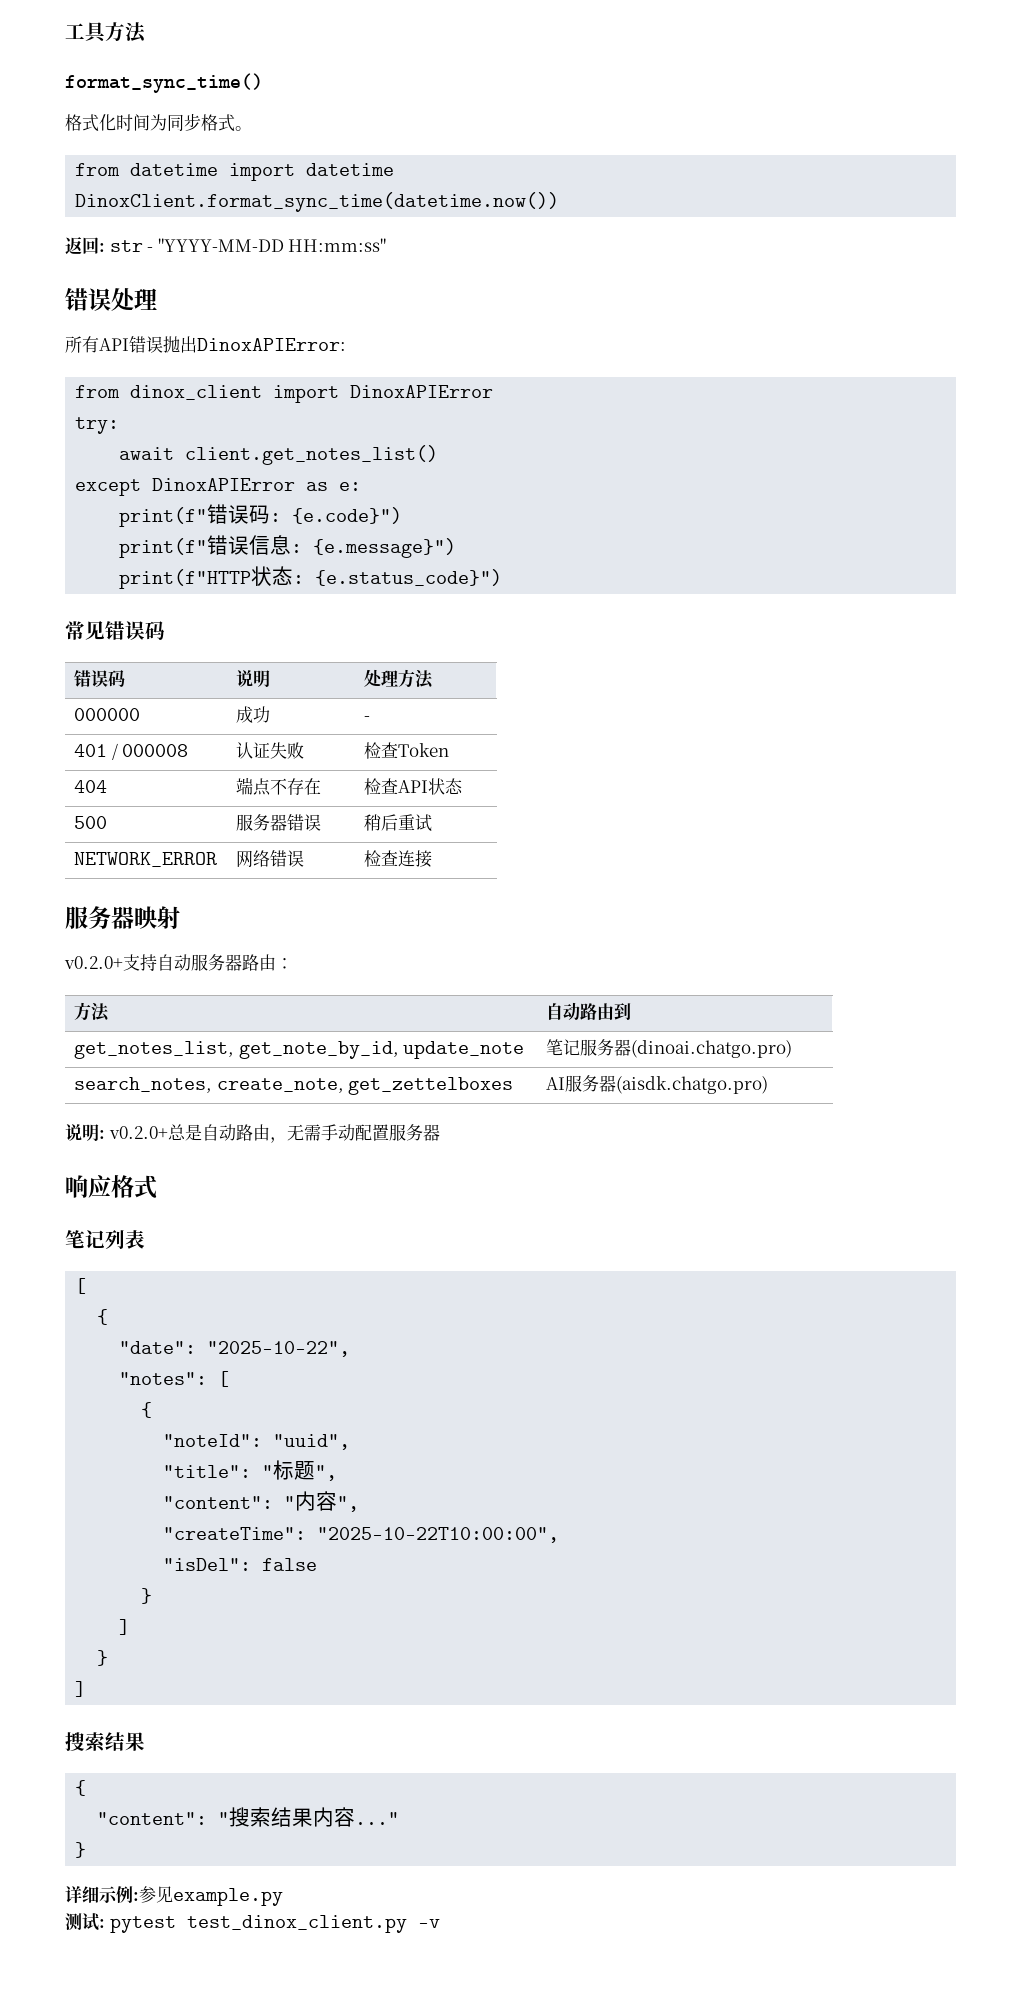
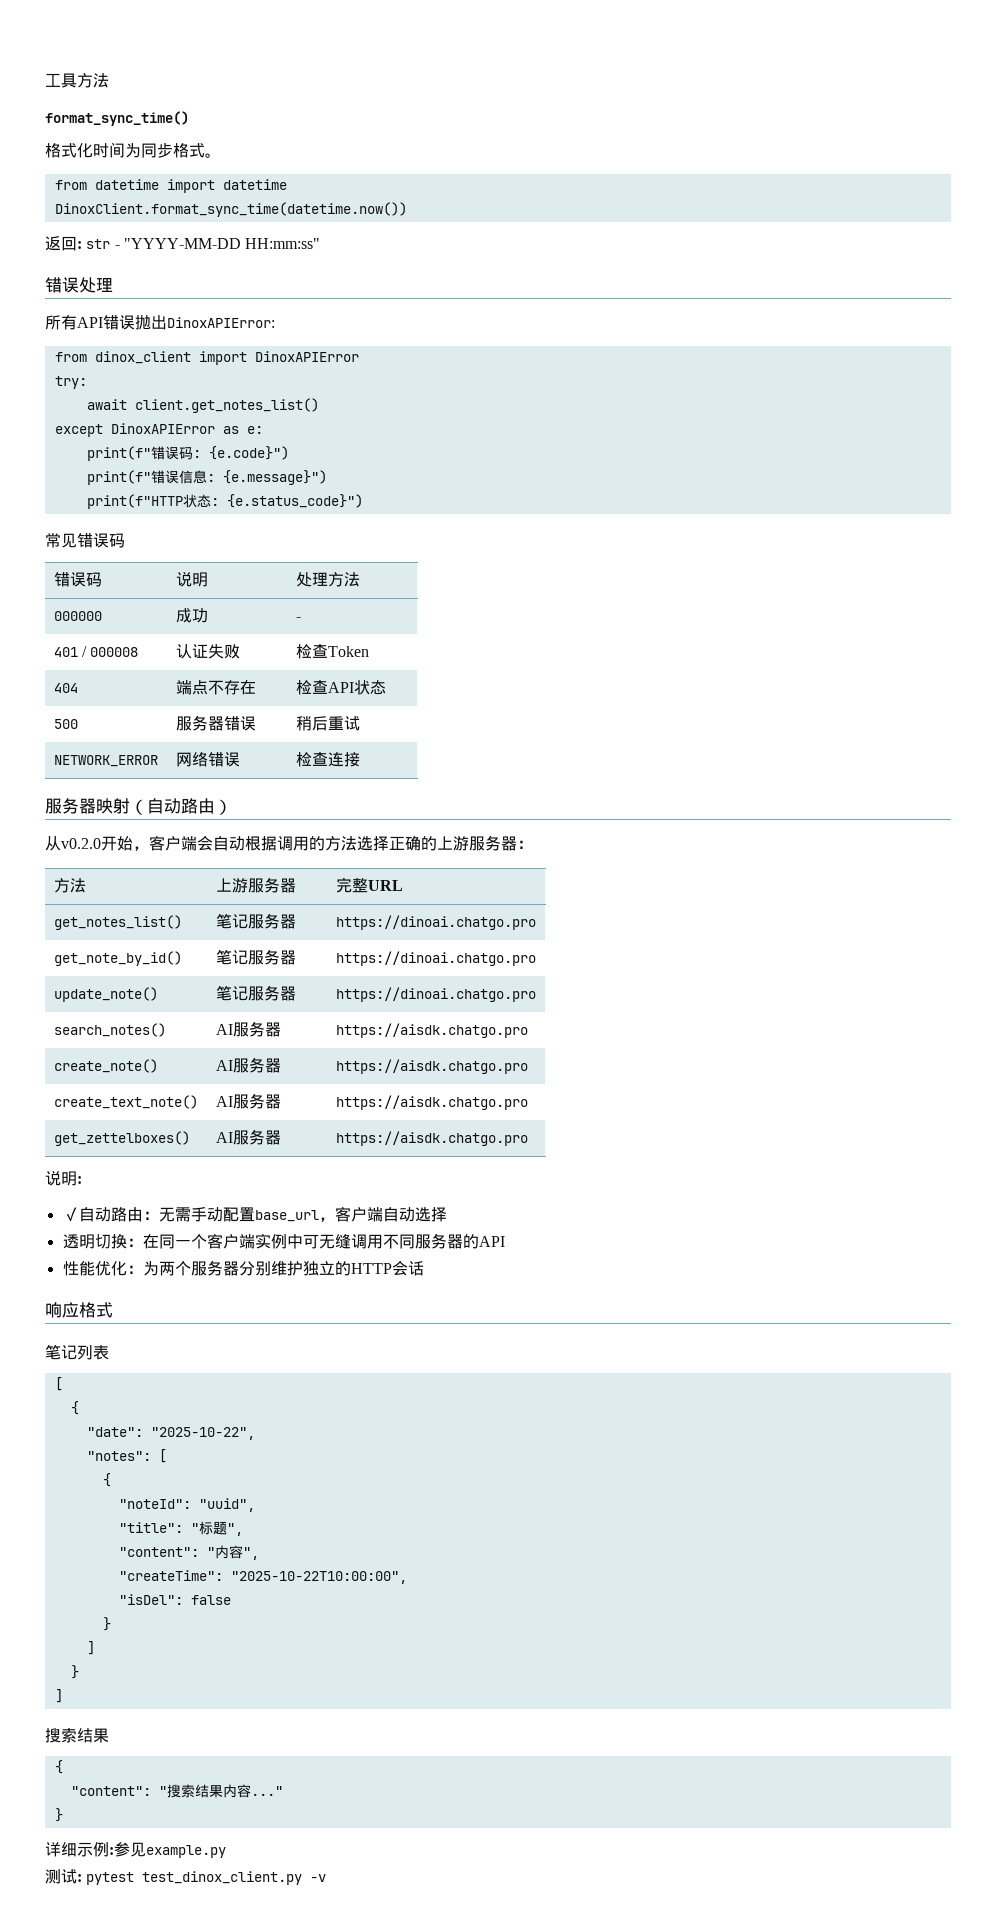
- 服务器映射
- v0.2.0+支持自动服务器路由：
- 方法 | 自动路由到
- get_notes_list, get_note_by_id, update_note | 笔记服务器(dinoai.chatgo.pro)
- search_notes, create_note, get_zettelboxes | AI服务器(aisdk.chatgo.pro)
+ 服务器映射（自动路由）
+ 从v0.2.0开始，客户端会自动根据调用的方法选择正确的上游服务器：
+ 方法 | 上游服务器 | 完整URL
+ get_notes_list() | 笔记服务器 | https://dinoai.chatgo.pro
+ get_note_by_id() | 笔记服务器 | https://dinoai.chatgo.pro
+ update_note() | 笔记服务器 | https://dinoai.chatgo.pro
+ search_notes() | AI服务器 | https://aisdk.chatgo.pro
+ create_note() | AI服务器 | https://aisdk.chatgo.pro
+ create_text_note() | AI服务器 | https://aisdk.chatgo.pro
+ get_zettelboxes() | AI服务器 | https://aisdk.chatgo.pro
- 说明: v0.2.0+总是自动路由，无需手动配置服务器
+ 说明:
+ ✓自动路由：无需手动配置base_url，客户端自动选择
+ 透明切换：在同一个客户端实例中可无缝调用不同服务器的API
+ 性能优化：为两个服务器分别维护独立的HTTP会话

